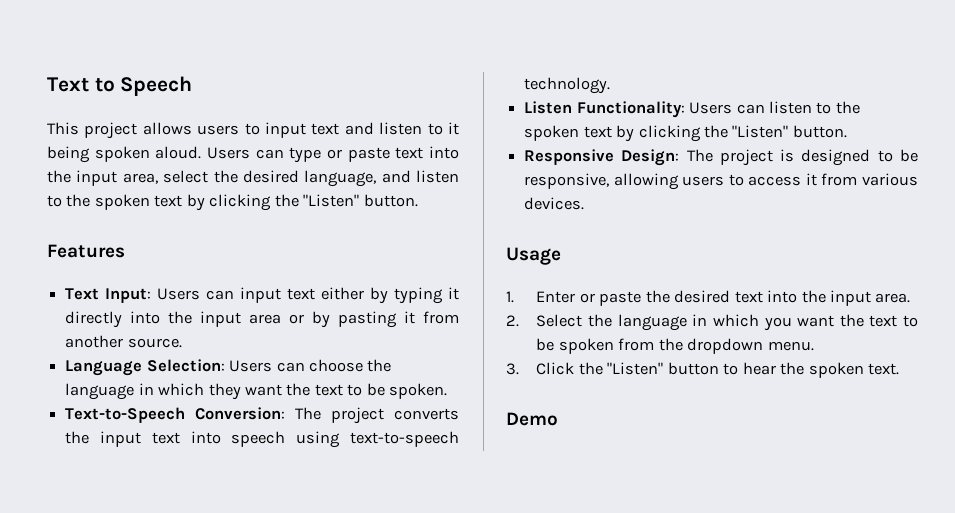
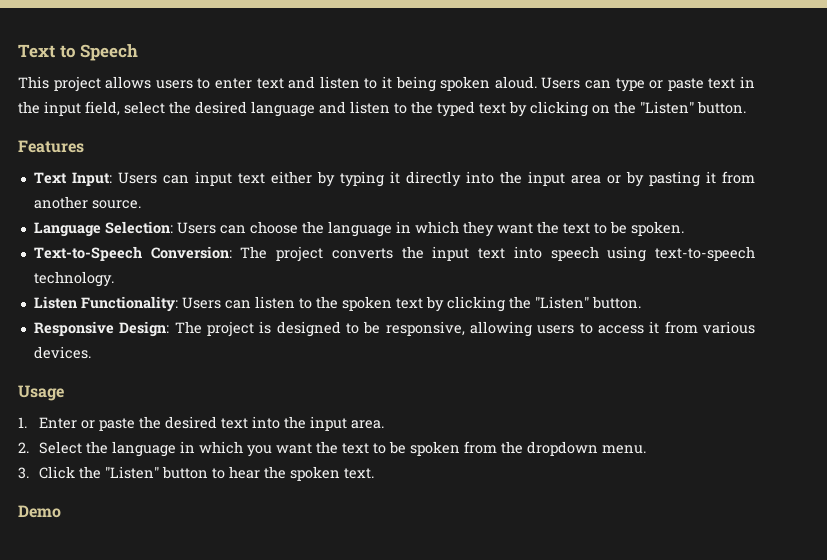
- This project allows users to input text and listen to it being spoken aloud.
+ This project allows users to enter text and listen to it being spoken aloud.
- Users can type or paste text into the input area, select the desired language, and listen to the spoken text by clicking the "Listen" button.
+ Users can type or paste text in the input field, select the desired language and listen to the typed text by clicking on the "Listen" button.

